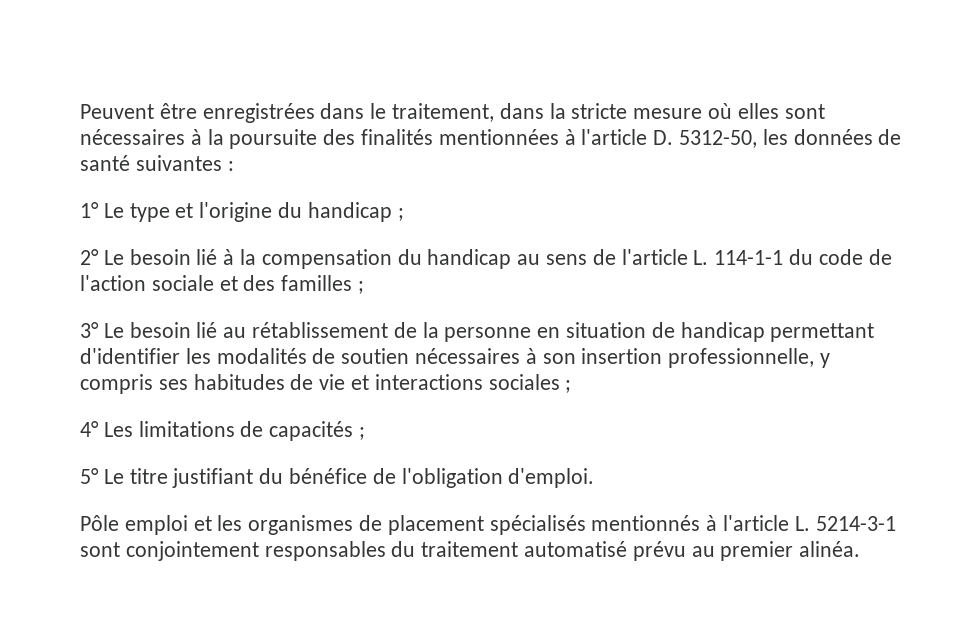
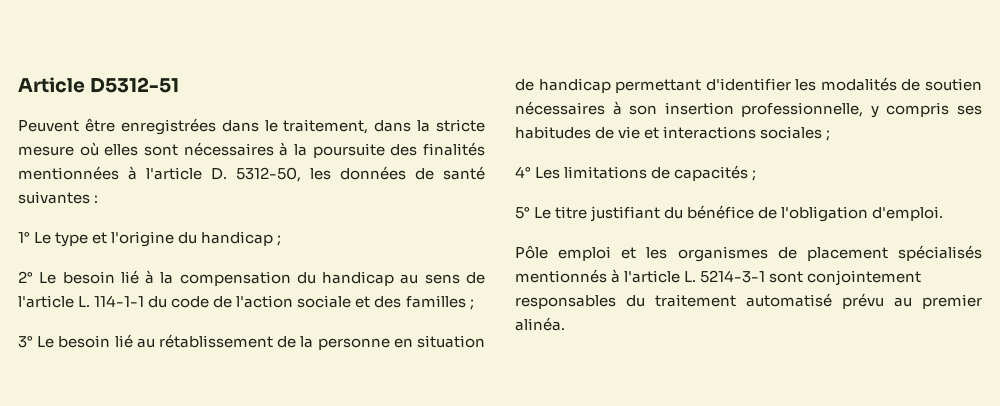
+ Article D5312-51

